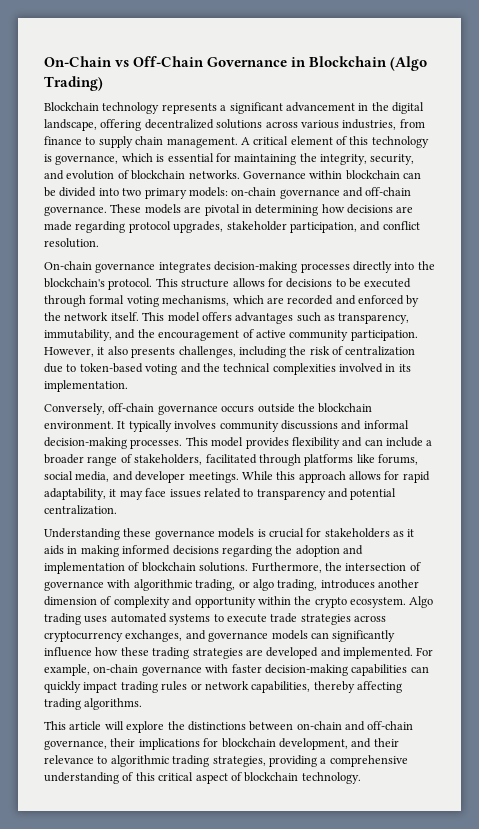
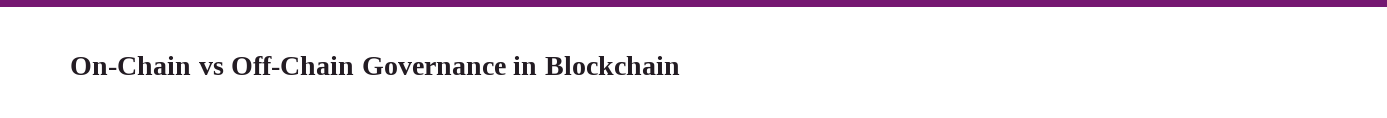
- On-Chain vs Off-Chain Governance in Blockchain (Algo Trading)
- Blockchain technology represents a significant advancement in the digital landscape, offering decentralized solutions across various industries, from finance to supply chain management. A critical element of this technology is governance, which is essential for maintaining the integrity, security, and evolution of blockchain networks. Governance within blockchain can be divided into two primary models: on-chain governance and off-chain governance. These models are pivotal in determining how decisions are made regarding protocol upgrades, stakeholder participation, and conflict resolution.
- On-chain governance integrates decision-making processes directly into the blockchain's protocol. This structure allows for decisions to be executed through formal voting mechanisms, which are recorded and enforced by the network itself. This model offers advantages such as transparency, immutability, and the encouragement of active community participation. However, it also presents challenges, including the risk of centralization due to token-based voting and the technical complexities involved in its implementation.
- Conversely, off-chain governance occurs outside the blockchain environment. It typically involves community discussions and informal decision-making processes. This model provides flexibility and can include a broader range of stakeholders, facilitated through platforms like forums, social media, and developer meetings. While this approach allows for rapid adaptability, it may face issues related to transparency and potential centralization.
- Understanding these governance models is crucial for stakeholders as it aids in making informed decisions regarding the adoption and implementation of blockchain solutions. Furthermore, the intersection of governance with algorithmic trading, or algo trading, introduces another dimension of complexity and opportunity within the crypto ecosystem. Algo trading uses automated systems to execute trade strategies across cryptocurrency exchanges, and governance models can significantly influence how these trading strategies are developed and implemented. For example, on-chain governance with faster decision-making capabilities can quickly impact trading rules or network capabilities, thereby affecting trading algorithms.
- This article will explore the distinctions between on-chain and off-chain governance, their implications for blockchain development, and their relevance to algorithmic trading strategies, providing a comprehensive understanding of this critical aspect of blockchain technology.
+ On-Chain vs Off-Chain Governance in Blockchain

